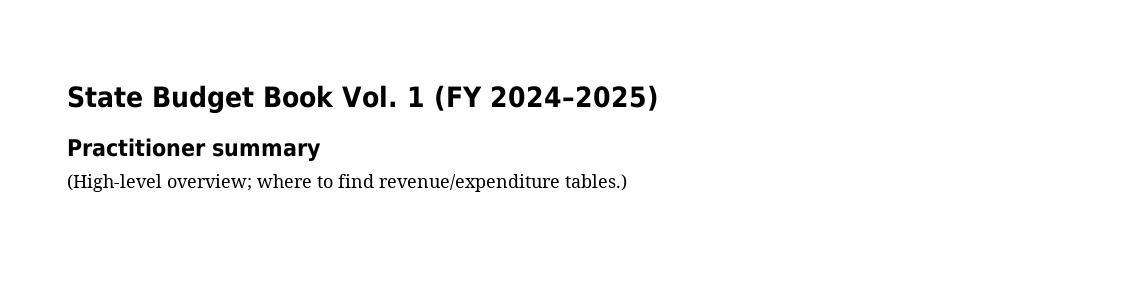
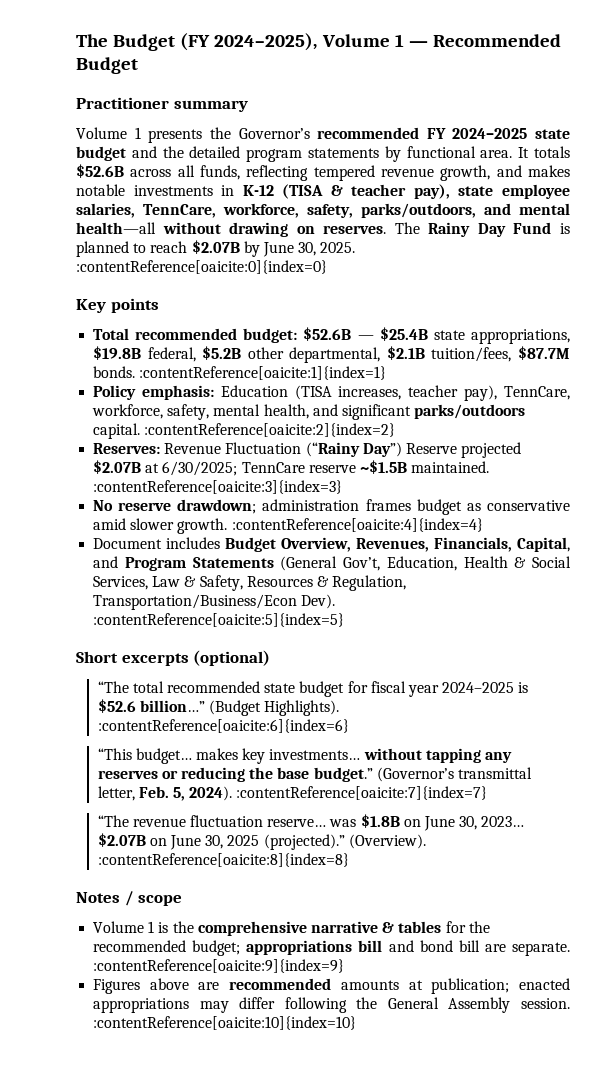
- State Budget Book Vol. 1 (FY 2024–2025)
+ The Budget (FY 2024–2025), Volume 1 — Recommended Budget
  Practitioner summary
- (High-level overview; where to find revenue/expenditure tables.)
+ Volume 1 presents the Governor’s recommended FY 2024–2025 state budget and the detailed program statements by functional area. It totals $52.6B across all funds, reflecting tempered revenue growth, and makes notable investments in K-12 (TISA & teacher pay), state employee salaries, TennCare, workforce, safety, parks/outdoors, and mental health—all without drawing on reserves. The Rainy Day Fund is planned to reach $2.07B by June 30, 2025. :contentReference[oaicite:0]{index=0}
+ Key points
+ Total recommended budget: $52.6B — $25.4B state appropriations, $19.8B federal, $5.2B other departmental, $2.1B tuition/fees, $87.7M bonds. :contentReference[oaicite:1]{index=1}
+ Policy emphasis: Education (TISA increases, teacher pay), TennCare, workforce, safety, mental health, and significant parks/outdoors capital. :contentReference[oaicite:2]{index=2}
+ Reserves: Revenue Fluctuation (“Rainy Day”) Reserve projected $2.07B at 6/30/2025; TennCare reserve ~$1.5B maintained. :contentReference[oaicite:3]{index=3}
+ No reserve drawdown; administration frames budget as conservative amid slower growth. :contentReference[oaicite:4]{index=4}
+ Document includes Budget Overview, Revenues, Financials, Capital, and Program Statements (General Gov’t, Education, Health & Social Services, Law & Safety, Resources & Regulation, Transportation/Business/Econ Dev). :contentReference[oaicite:5]{index=5}
+ Short excerpts (optional)
+ “The total recommended state budget for fiscal year 2024–2025 is $52.6 billion…” (Budget Highlights). :contentReference[oaicite:6]{index=6}
+ “This budget… makes key investments… without tapping any reserves or reducing the base budget.” (Governor’s transmittal letter, Feb. 5, 2024). :contentReference[oaicite:7]{index=7}
+ “The revenue fluctuation reserve… was $1.8B on June 30, 2023… $2.07B on June 30, 2025 (projected).” (Overview). :contentReference[oaicite:8]{index=8}
+ Notes / scope
+ Volume 1 is the comprehensive narrative & tables for the recommended budget; appropriations bill and bond bill are separate. :contentReference[oaicite:9]{index=9}
+ Figures above are recommended amounts at publication; enacted appropriations may differ following the General Assembly session. :contentReference[oaicite:10]{index=10}

